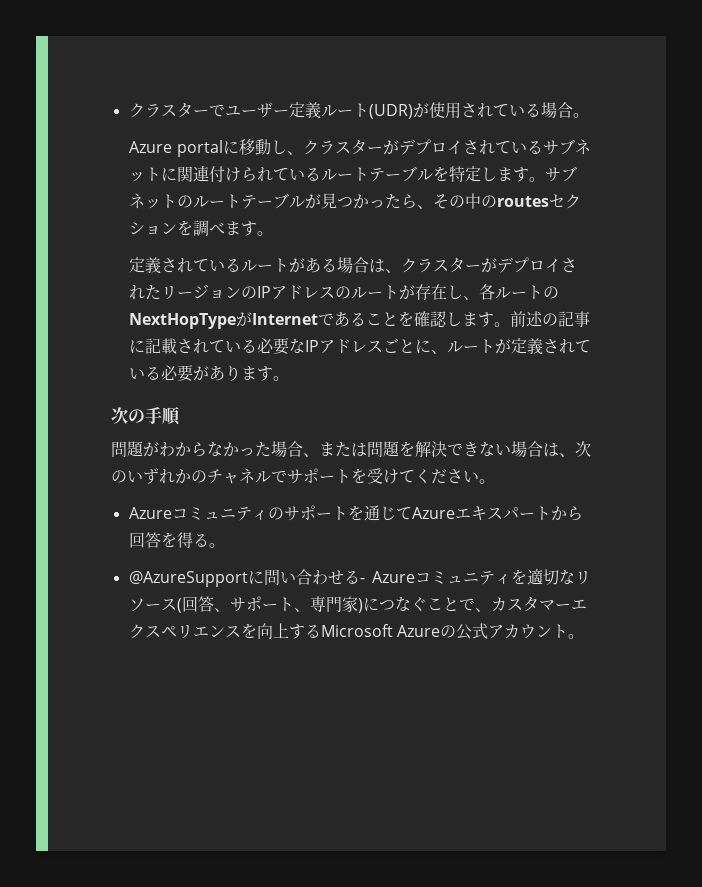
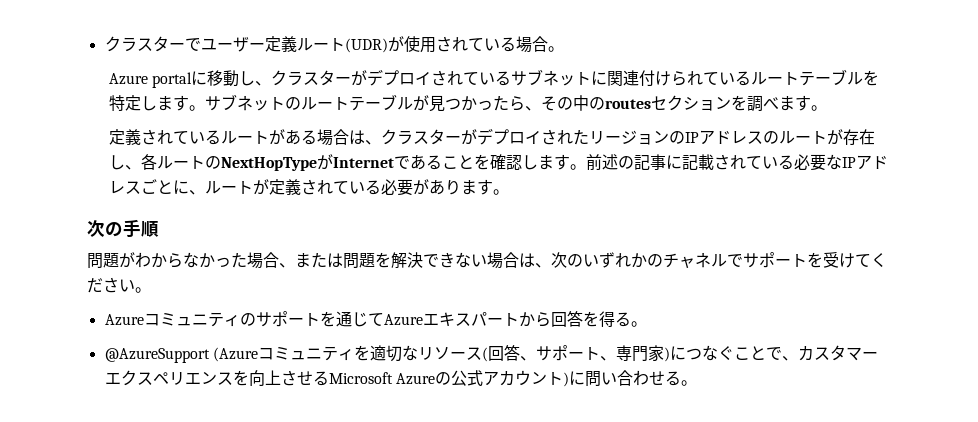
- @AzureSupportに問い合わせる- Azureコミュニティを適切なリソース(回答、サポート、専門家)につなぐことで、カスタマーエクスペリエンスを向上するMicrosoft Azureの公式アカウント。
+ @AzureSupport (Azureコミュニティを適切なリソース(回答、サポート、専門家)につなぐことで、カスタマーエクスペリエンスを向上させるMicrosoft Azureの公式アカウント)に問い合わせる。

